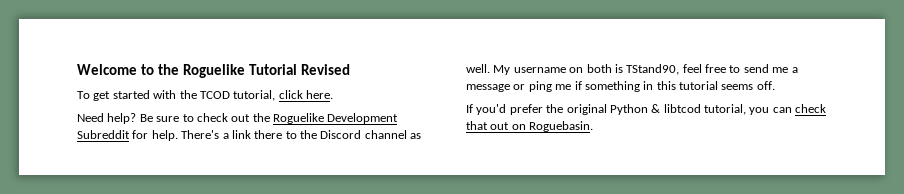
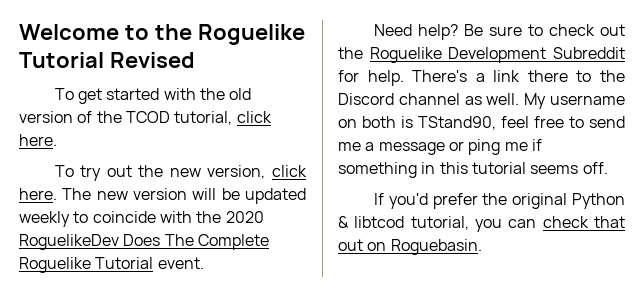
- To get started with the TCOD tutorial, click here.
+ To get started with the old version of the TCOD tutorial, click here.
+ To try out the new version, click here. The new version will be updated weekly to coincide with the 2020 RoguelikeDev Does The Complete Roguelike Tutorial event.

